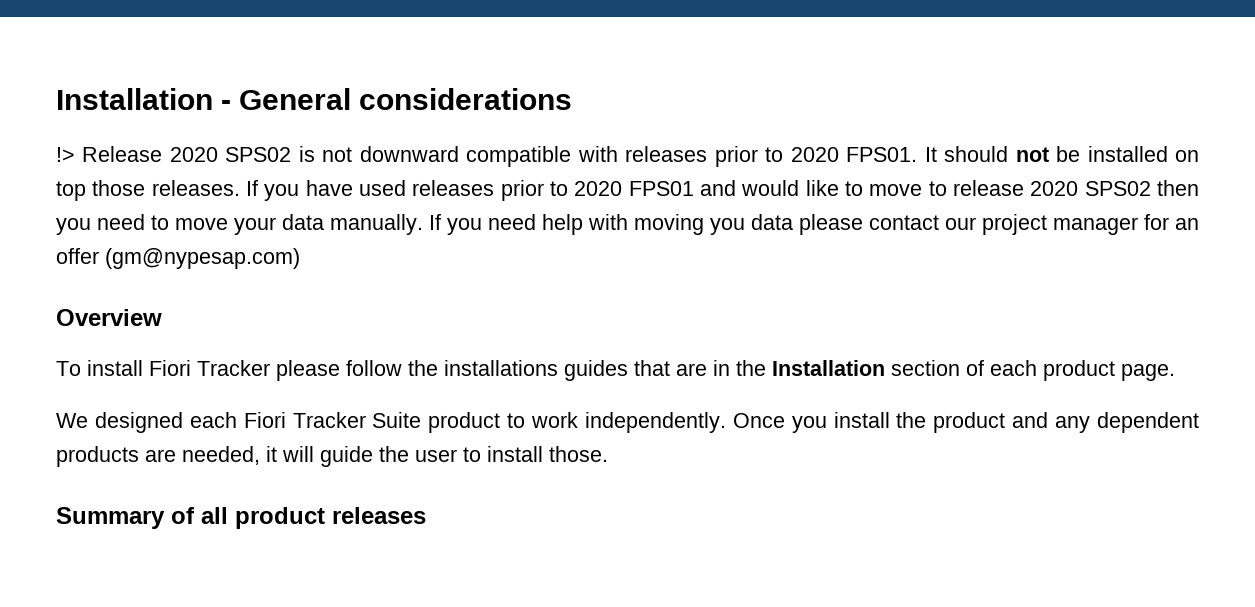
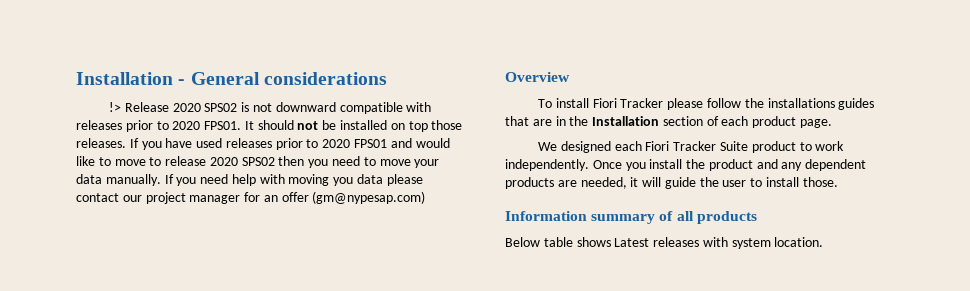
- Summary of all product releases
+ Information summary of all products
+ Below table shows Latest releases with system location.

